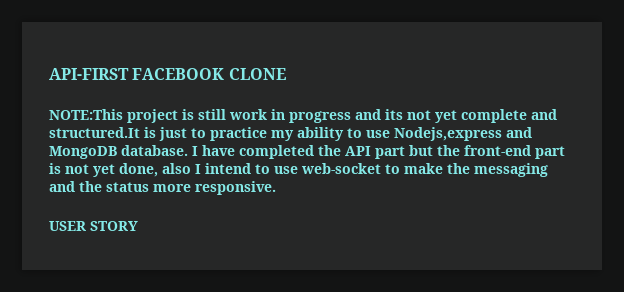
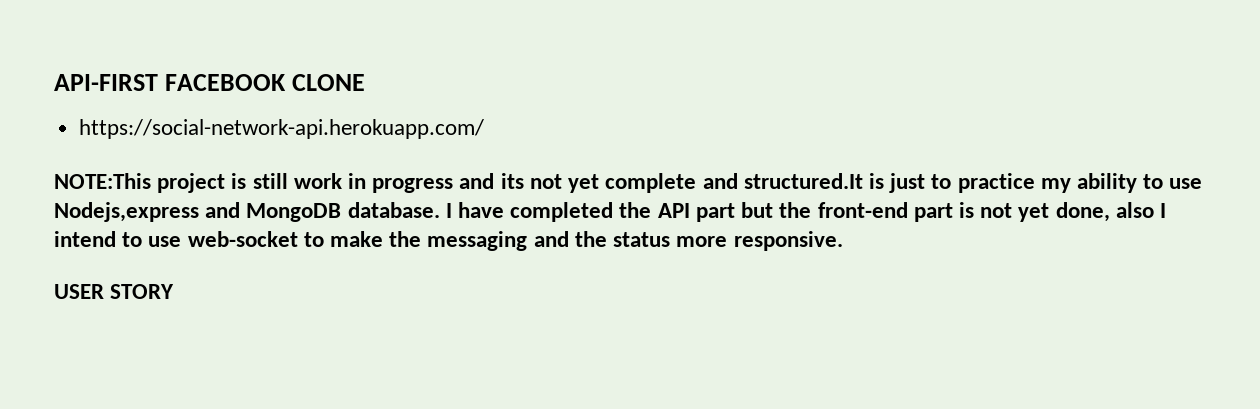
+ https://social-network-api.herokuapp.com/

